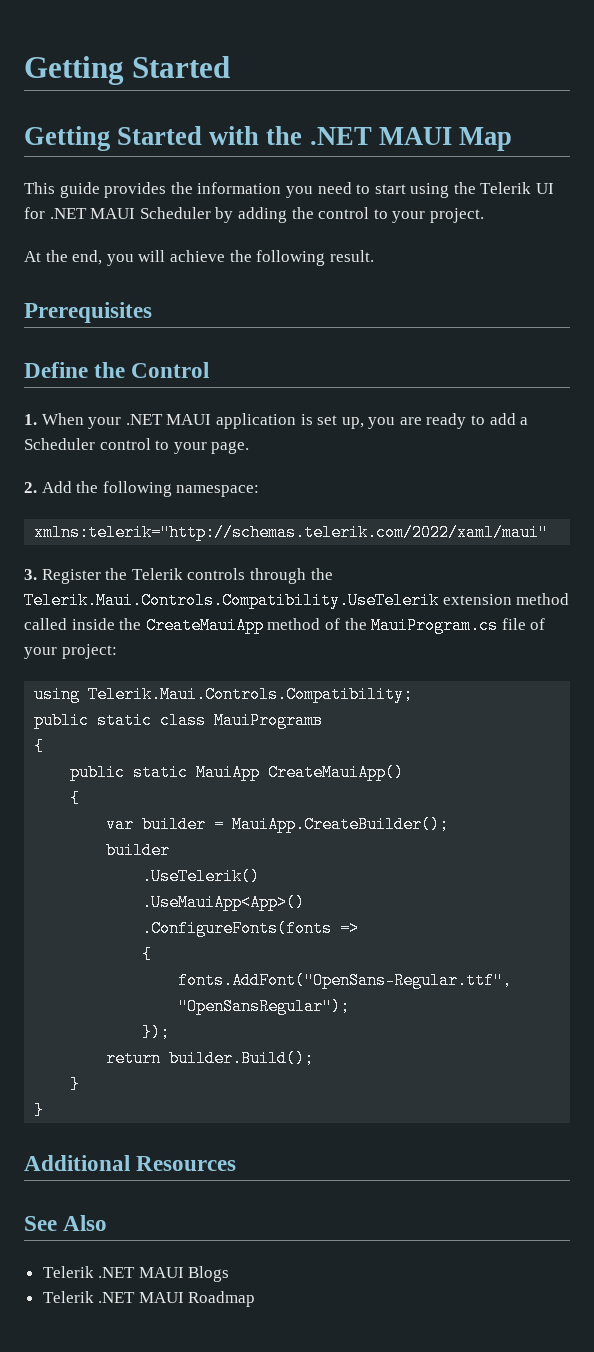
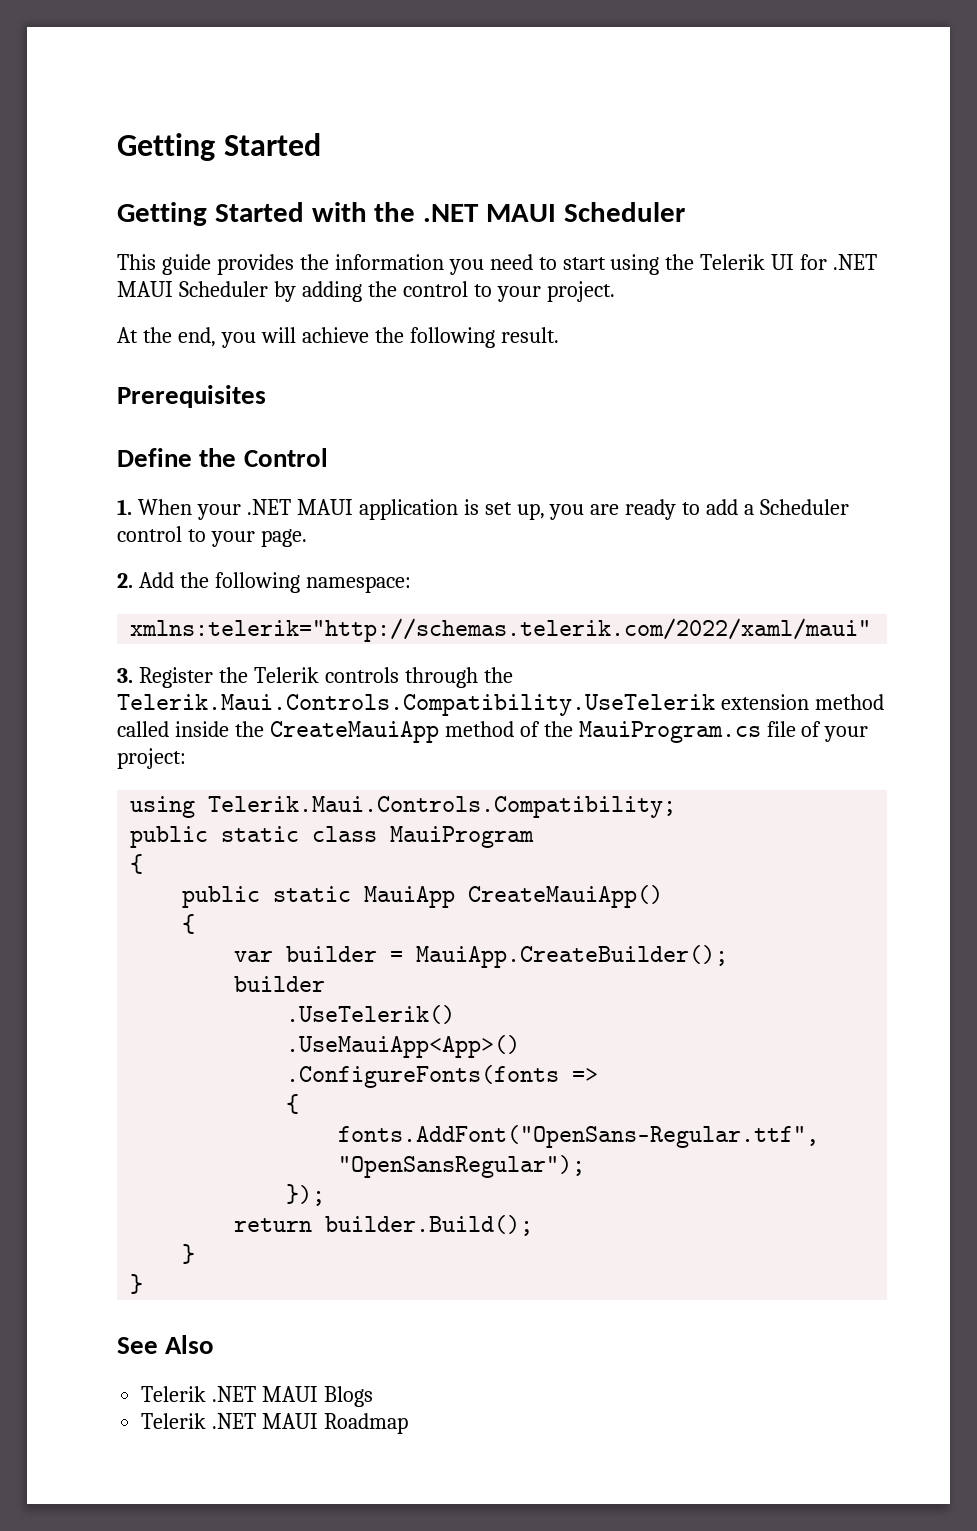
- Getting Started with the .NET MAUI Map
+ Getting Started with the .NET MAUI Scheduler
- public static class MauiProgramв
+ public static class MauiProgram
- Additional Resources

